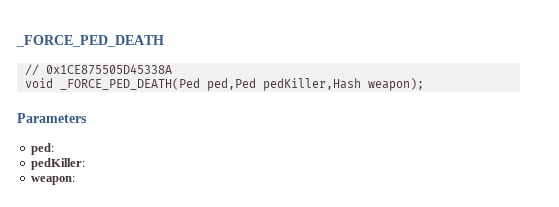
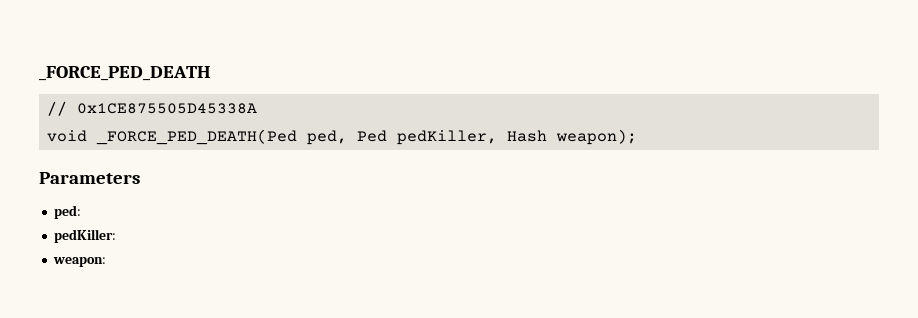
- void _FORCE_PED_DEATH(Ped ped,Ped pedKiller,Hash weapon);
+ void _FORCE_PED_DEATH(Ped ped, Ped pedKiller, Hash weapon);

